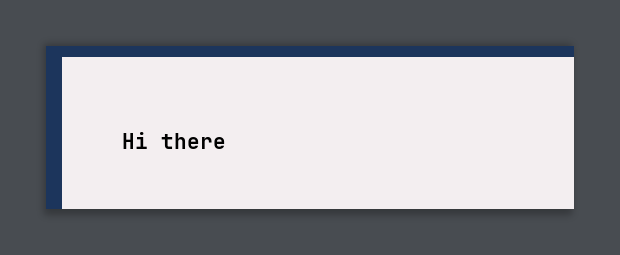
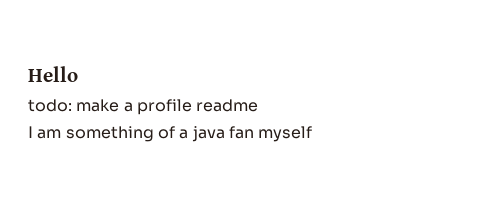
- Hi there
+ Hello
+ todo: make a profile readme
+ I am something of a java fan myself

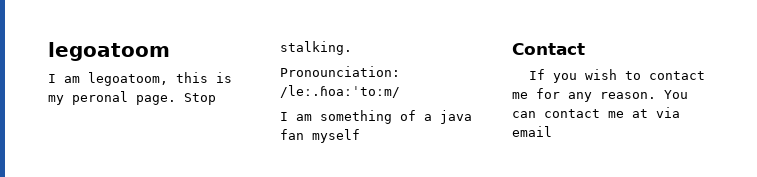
- Hello
- todo: make a profile readme
+ legoatoom
+ I am legoatoom, this is my peronal page. Stop stalking.
+ Pronounciation: /leː.ɦoaːˈtoːm/
+ Contact
+ If you wish to contact me for any reason. You can contact me at via email

